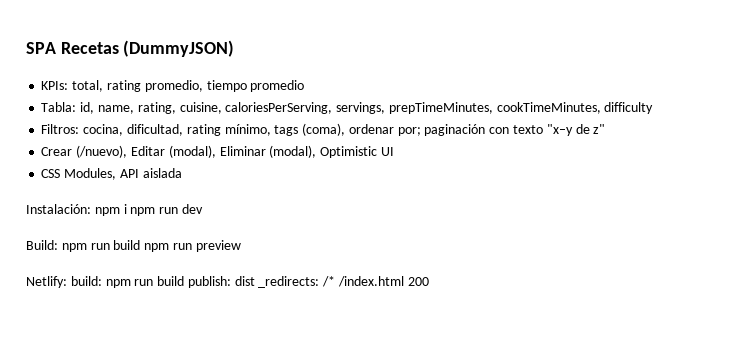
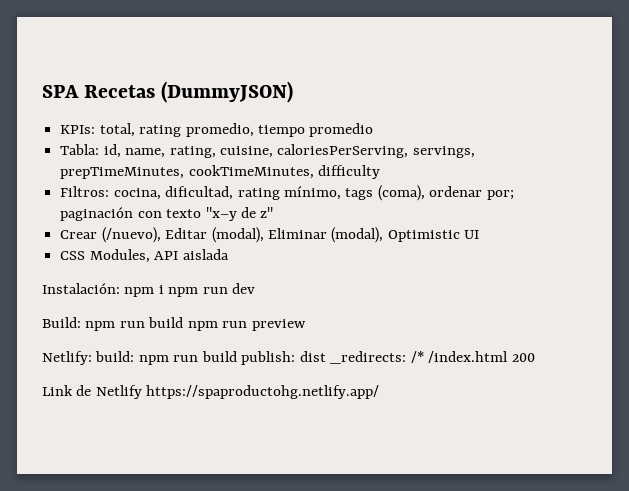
+ Link de Netlify https://spaproductohg.netlify.app/

